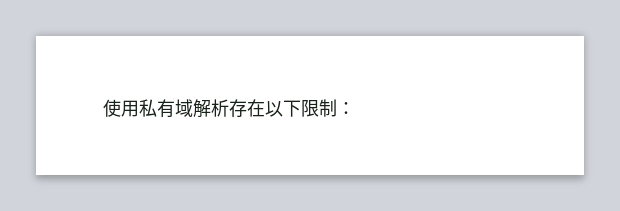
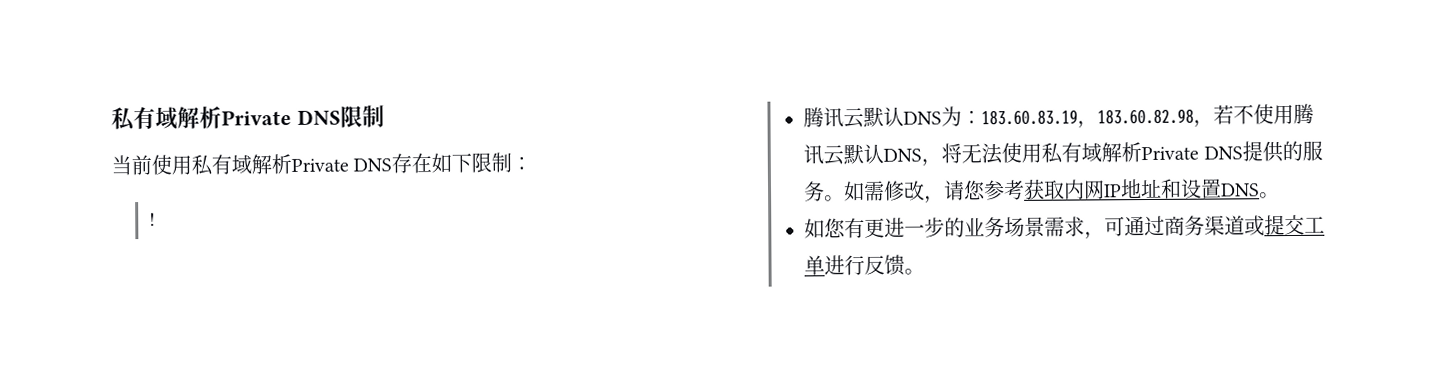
- 使用私有域解析存在以下限制：
+ 私有域解析Private DNS限制
+ 当前使用私有域解析Private DNS存在如下限制：
+ !
+ 腾讯云默认DNS为：183.60.83.19，183.60.82.98，若不使用腾讯云默认DNS，将无法使用私有域解析Private DNS提供的服务。如需修改，请您参考获取内网IP地址和设置DNS。
+ 如您有更进一步的业务场景需求，可通过商务渠道或提交工单进行反馈。

